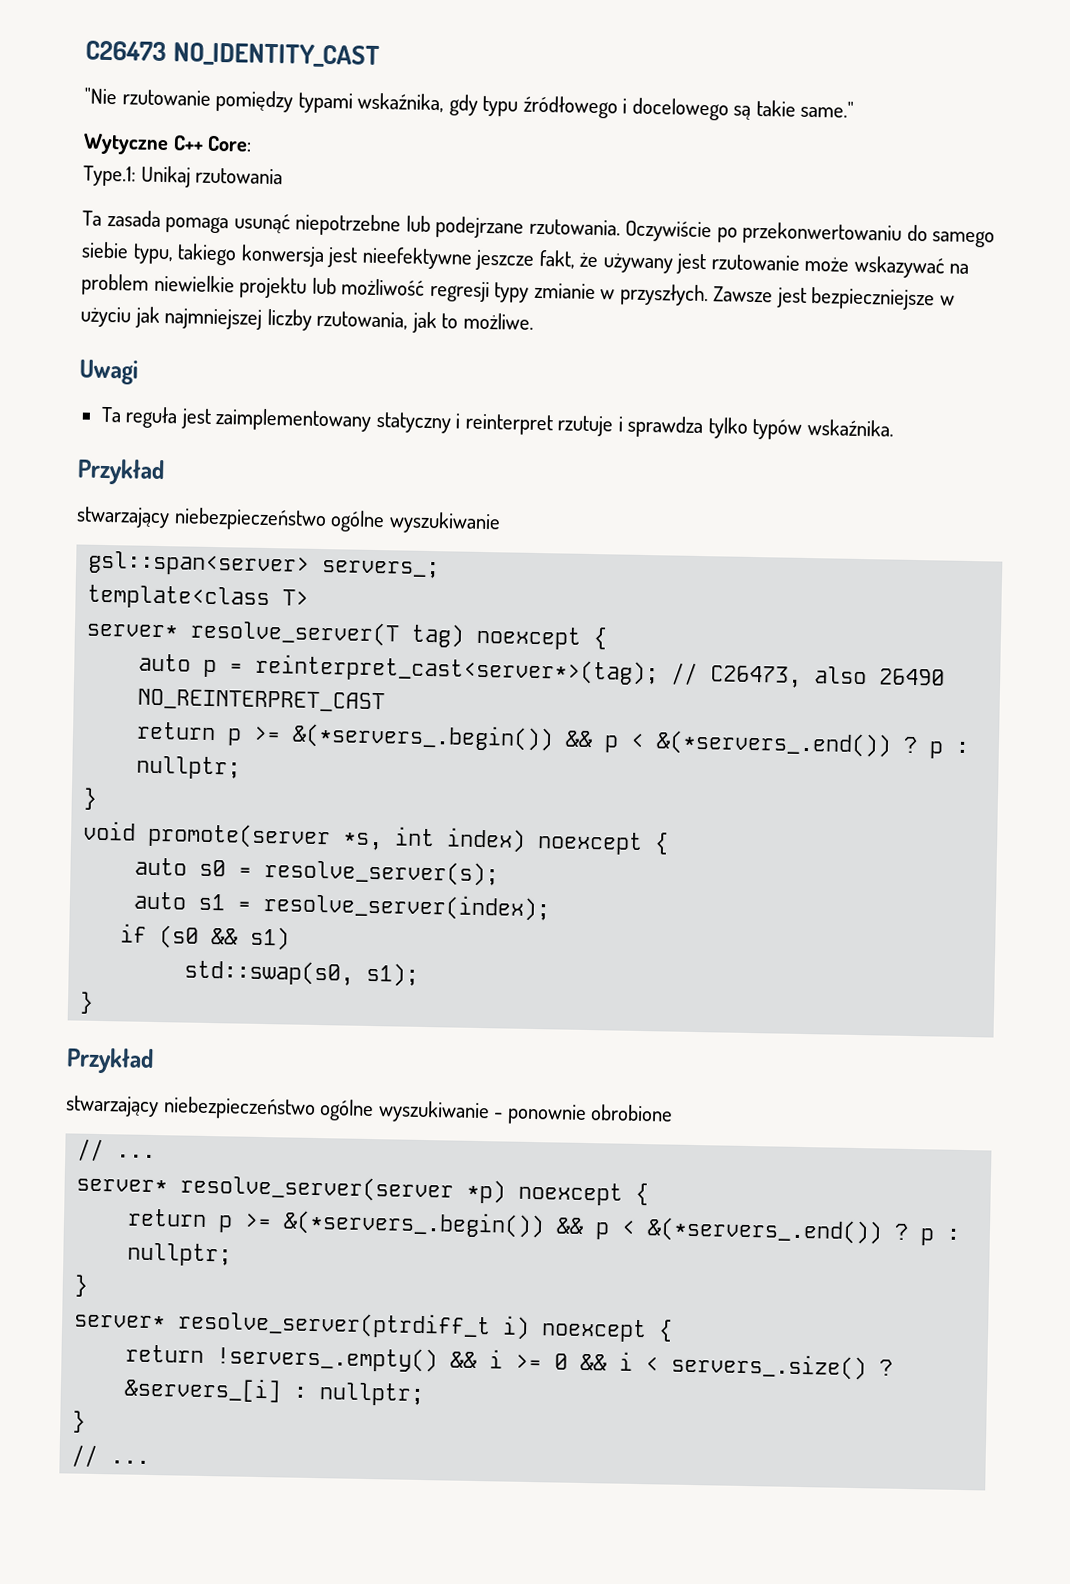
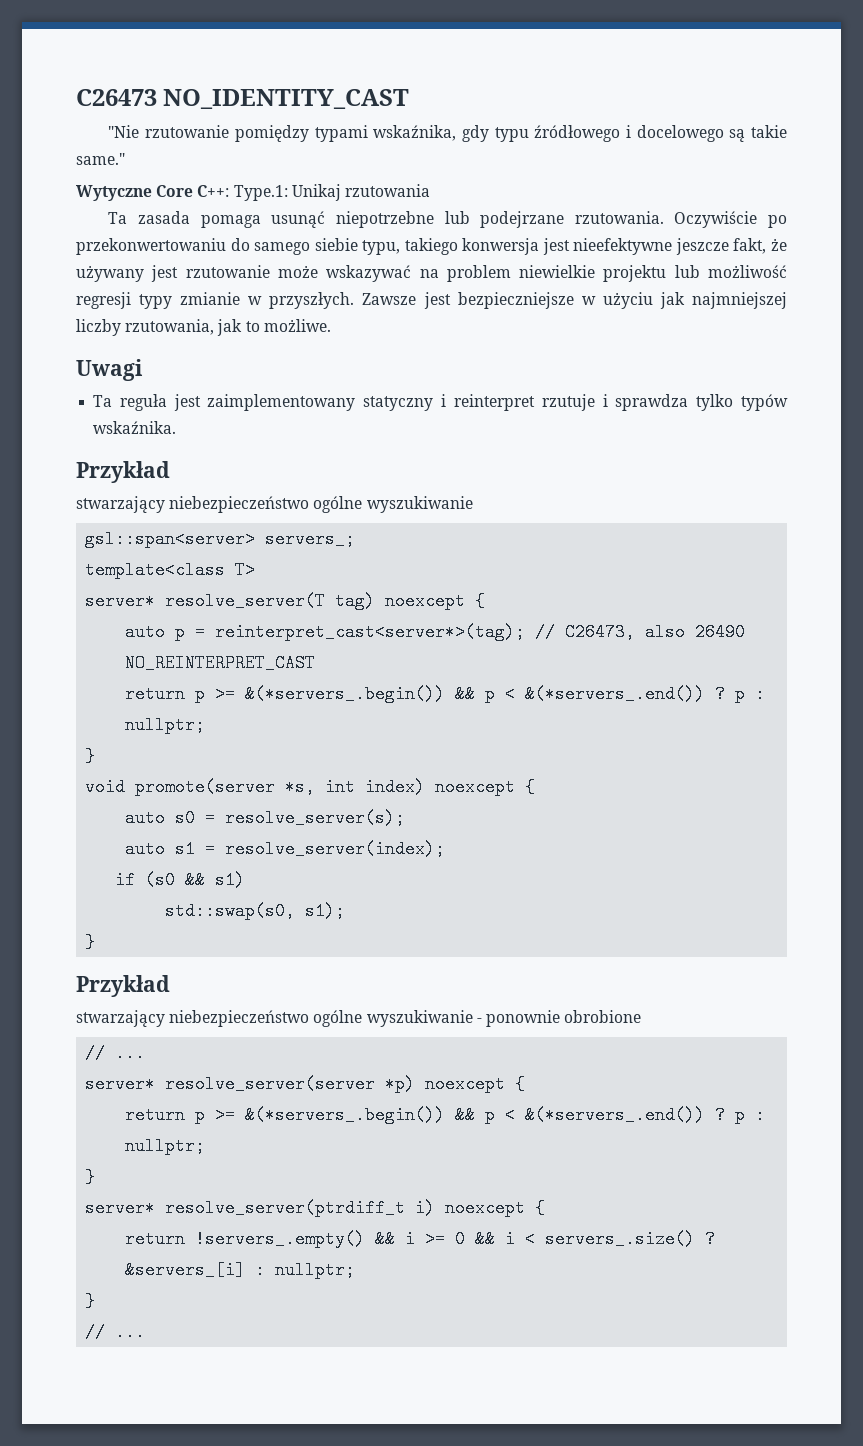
- Wytyczne C++ Core:
- Type.1: Unikaj rzutowania
+ Wytyczne Core C++: Type.1: Unikaj rzutowania

